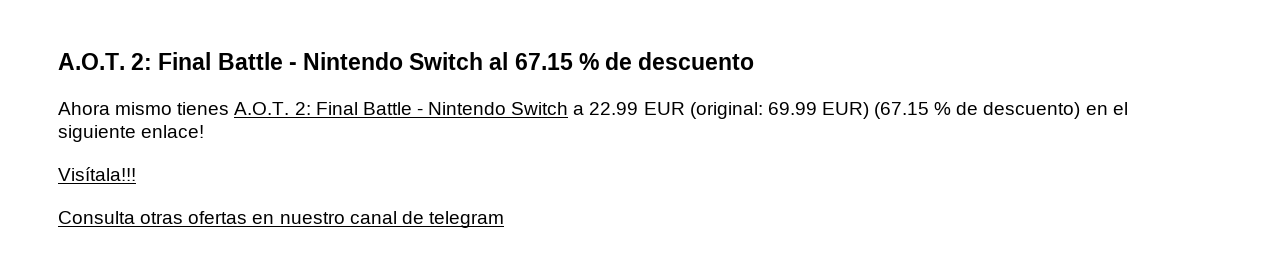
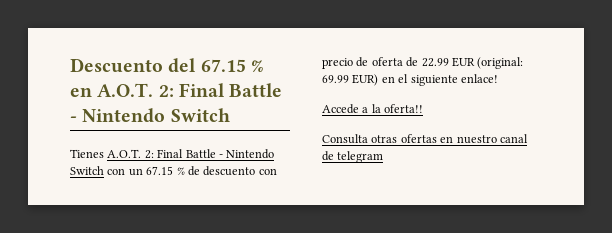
- A.O.T. 2: Final Battle - Nintendo Switch al 67.15 % de descuento
- Ahora mismo tienes A.O.T. 2: Final Battle - Nintendo Switch a 22.99 EUR (original: 69.99 EUR) (67.15 % de descuento) en el siguiente enlace!
+ Descuento del 67.15 % en A.O.T. 2: Final Battle - Nintendo Switch
+ Tienes A.O.T. 2: Final Battle - Nintendo Switch con un 67.15 % de descuento con precio de oferta de 22.99 EUR (original: 69.99 EUR) en el siguiente enlace!
- Visítala!!!
+ Accede a la oferta!!

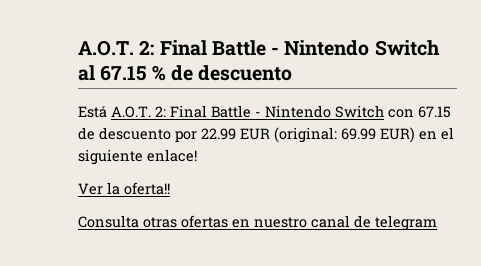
- Descuento del 67.15 % en A.O.T. 2: Final Battle - Nintendo Switch
- Tienes A.O.T. 2: Final Battle - Nintendo Switch con un 67.15 % de descuento con precio de oferta de 22.99 EUR (original: 69.99 EUR) en el siguiente enlace!
+ A.O.T. 2: Final Battle - Nintendo Switch al 67.15 % de descuento
+ Está A.O.T. 2: Final Battle - Nintendo Switch con 67.15 de descuento por 22.99 EUR (original: 69.99 EUR) en el siguiente enlace!
- Accede a la oferta!!
+ Ver la oferta!!

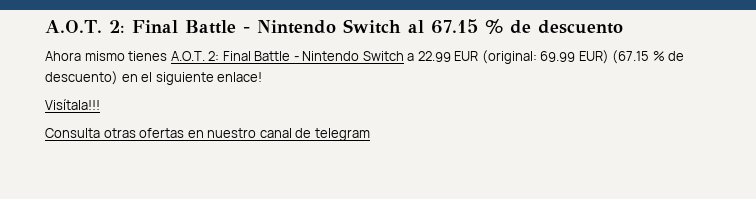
- Está A.O.T. 2: Final Battle - Nintendo Switch con 67.15 de descuento por 22.99 EUR (original: 69.99 EUR) en el siguiente enlace!
+ Ahora mismo tienes A.O.T. 2: Final Battle - Nintendo Switch a 22.99 EUR (original: 69.99 EUR) (67.15 % de descuento) en el siguiente enlace!
- Ver la oferta!!
+ Visítala!!!

